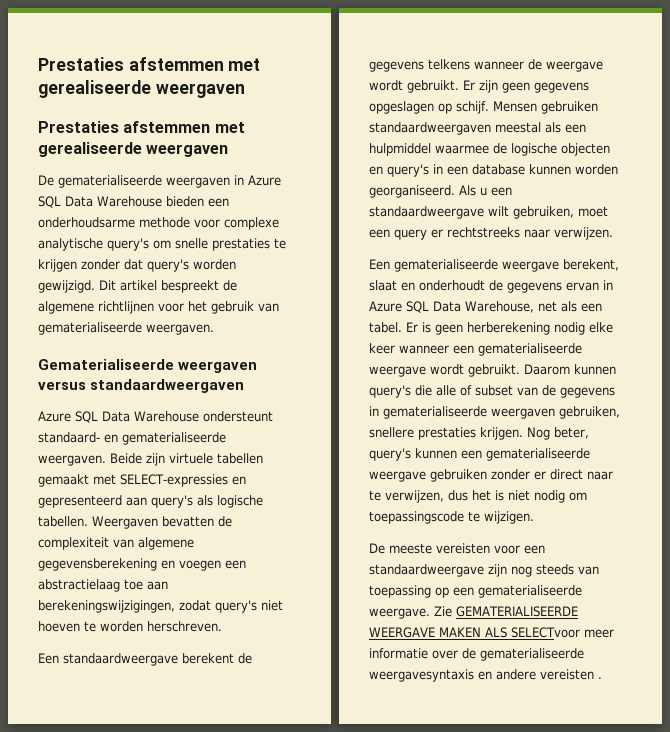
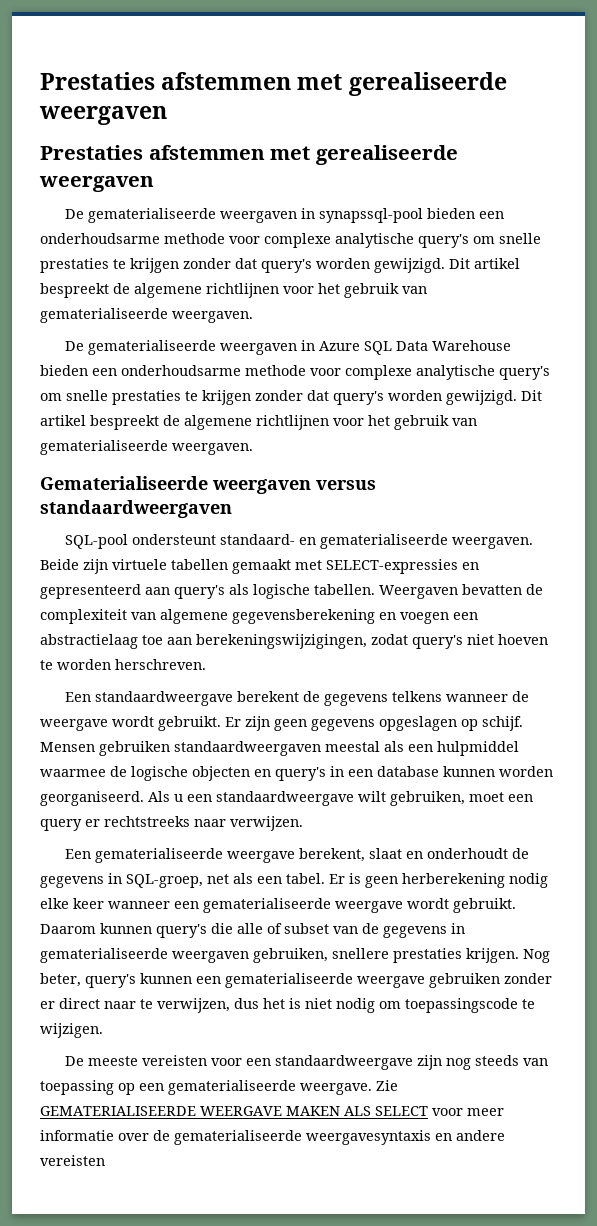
+ De gematerialiseerde weergaven in synapssql-pool bieden een onderhoudsarme methode voor complexe analytische query's om snelle prestaties te krijgen zonder dat query's worden gewijzigd. Dit artikel bespreekt de algemene richtlijnen voor het gebruik van gematerialiseerde weergaven.
- Azure SQL Data Warehouse ondersteunt standaard- en gematerialiseerde weergaven.
+ SQL-pool ondersteunt standaard- en gematerialiseerde weergaven.
- Een gematerialiseerde weergave berekent, slaat en onderhoudt de gegevens ervan in Azure SQL Data Warehouse, net als een tabel.
+ Een gematerialiseerde weergave berekent, slaat en onderhoudt de gegevens in SQL-groep, net als een tabel.
- Zie GEMATERIALISEERDE WEERGAVE MAKEN ALS SELECTvoor meer informatie over de gematerialiseerde weergavesyntaxis en andere vereisten .
+ Zie GEMATERIALISEERDE WEERGAVE MAKEN ALS SELECT voor meer informatie over de gematerialiseerde weergavesyntaxis en andere vereisten

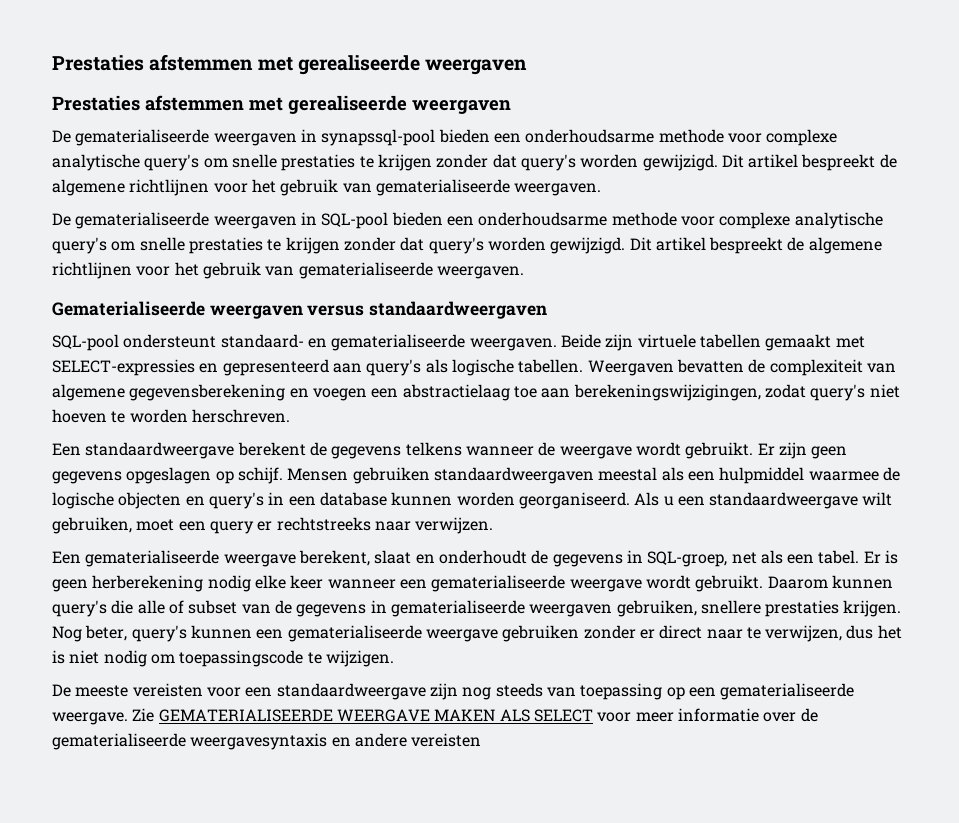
- De gematerialiseerde weergaven in Azure SQL Data Warehouse bieden een onderhoudsarme methode voor complexe analytische query's om snelle prestaties te krijgen zonder dat query's worden gewijzigd.
+ De gematerialiseerde weergaven in SQL-pool bieden een onderhoudsarme methode voor complexe analytische query's om snelle prestaties te krijgen zonder dat query's worden gewijzigd.

